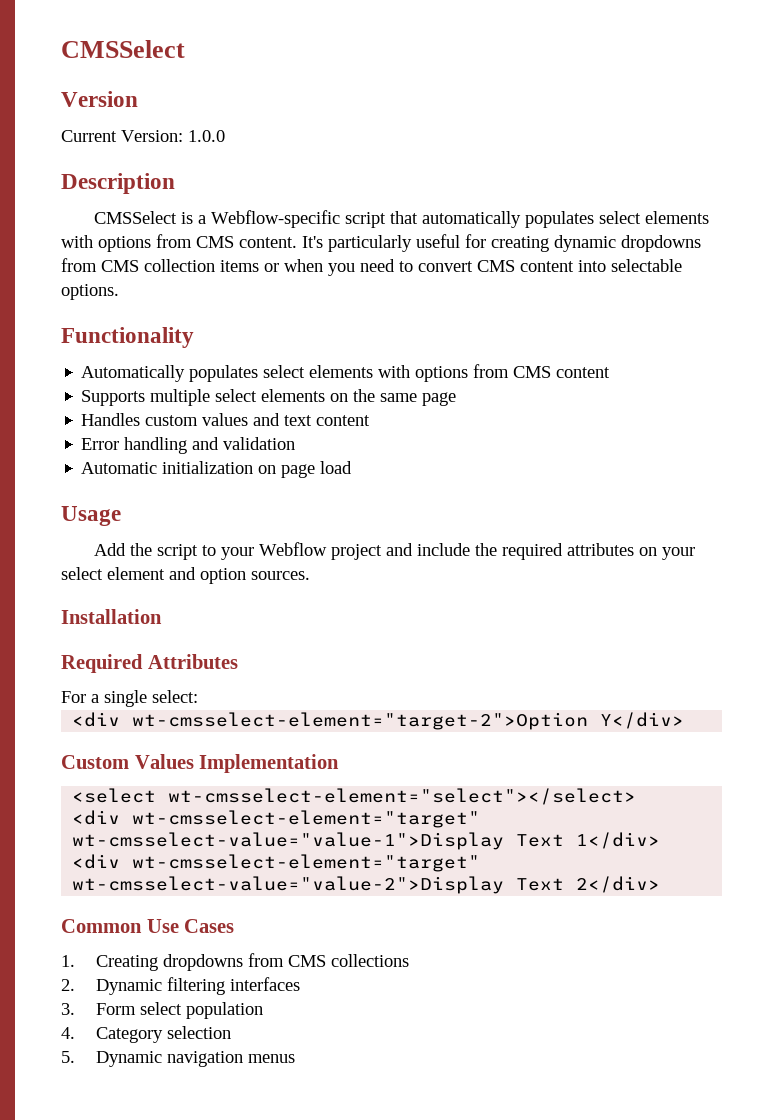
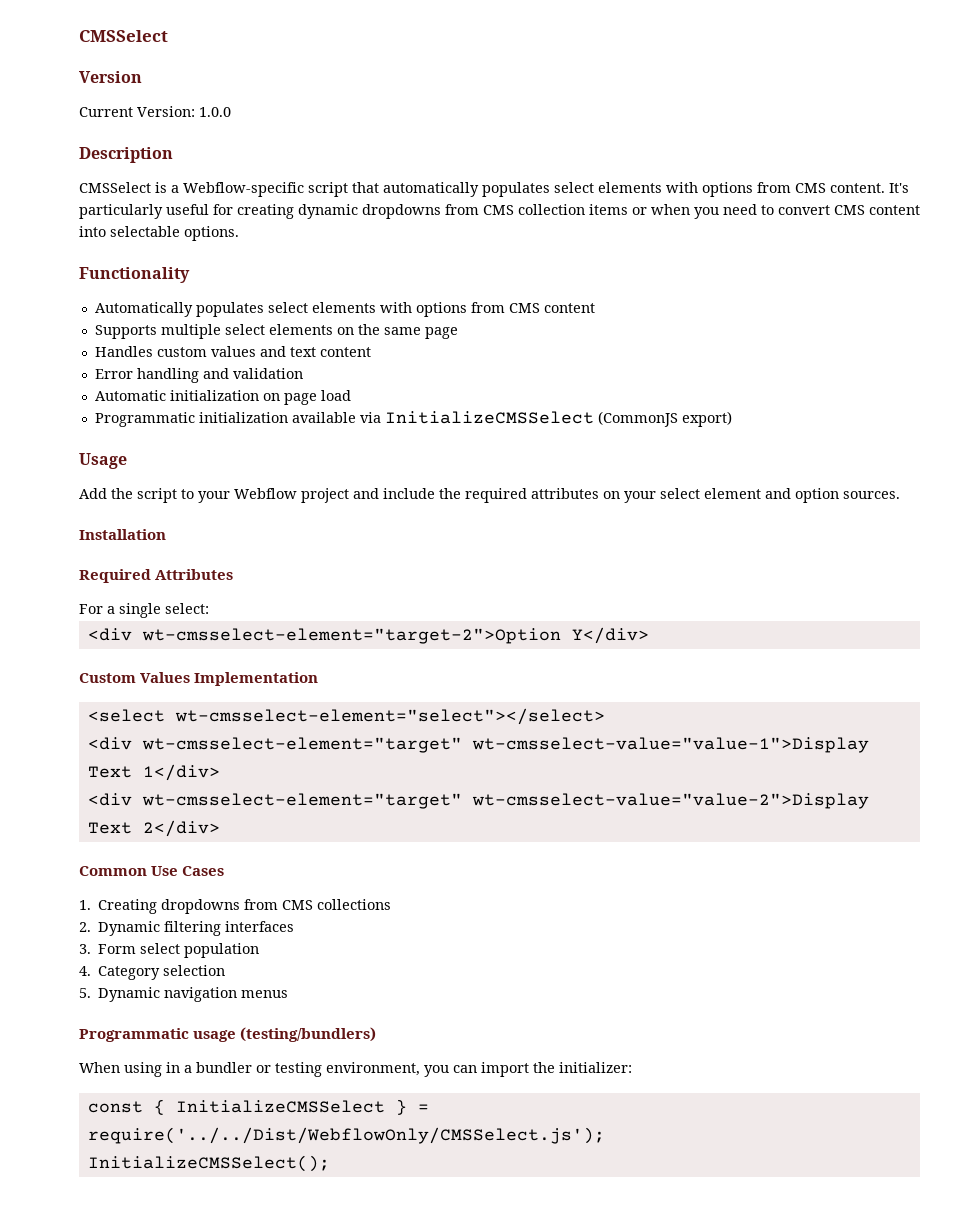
+ Programmatic initialization available via InitializeCMSSelect (CommonJS export)
+ Programmatic usage (testing/bundlers)
+ When using in a bundler or testing environment, you can import the initializer:
+ const { InitializeCMSSelect } = require('../../Dist/WebflowOnly/CMSSelect.js');
+ InitializeCMSSelect();

